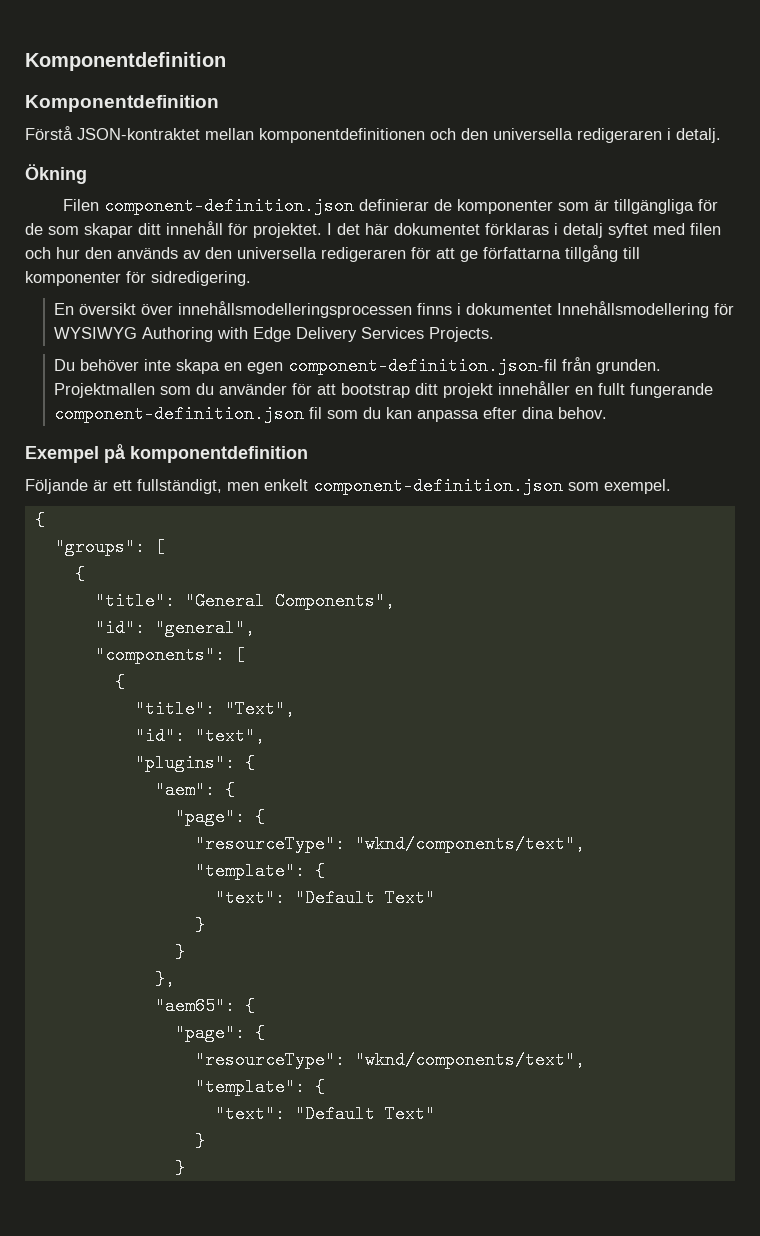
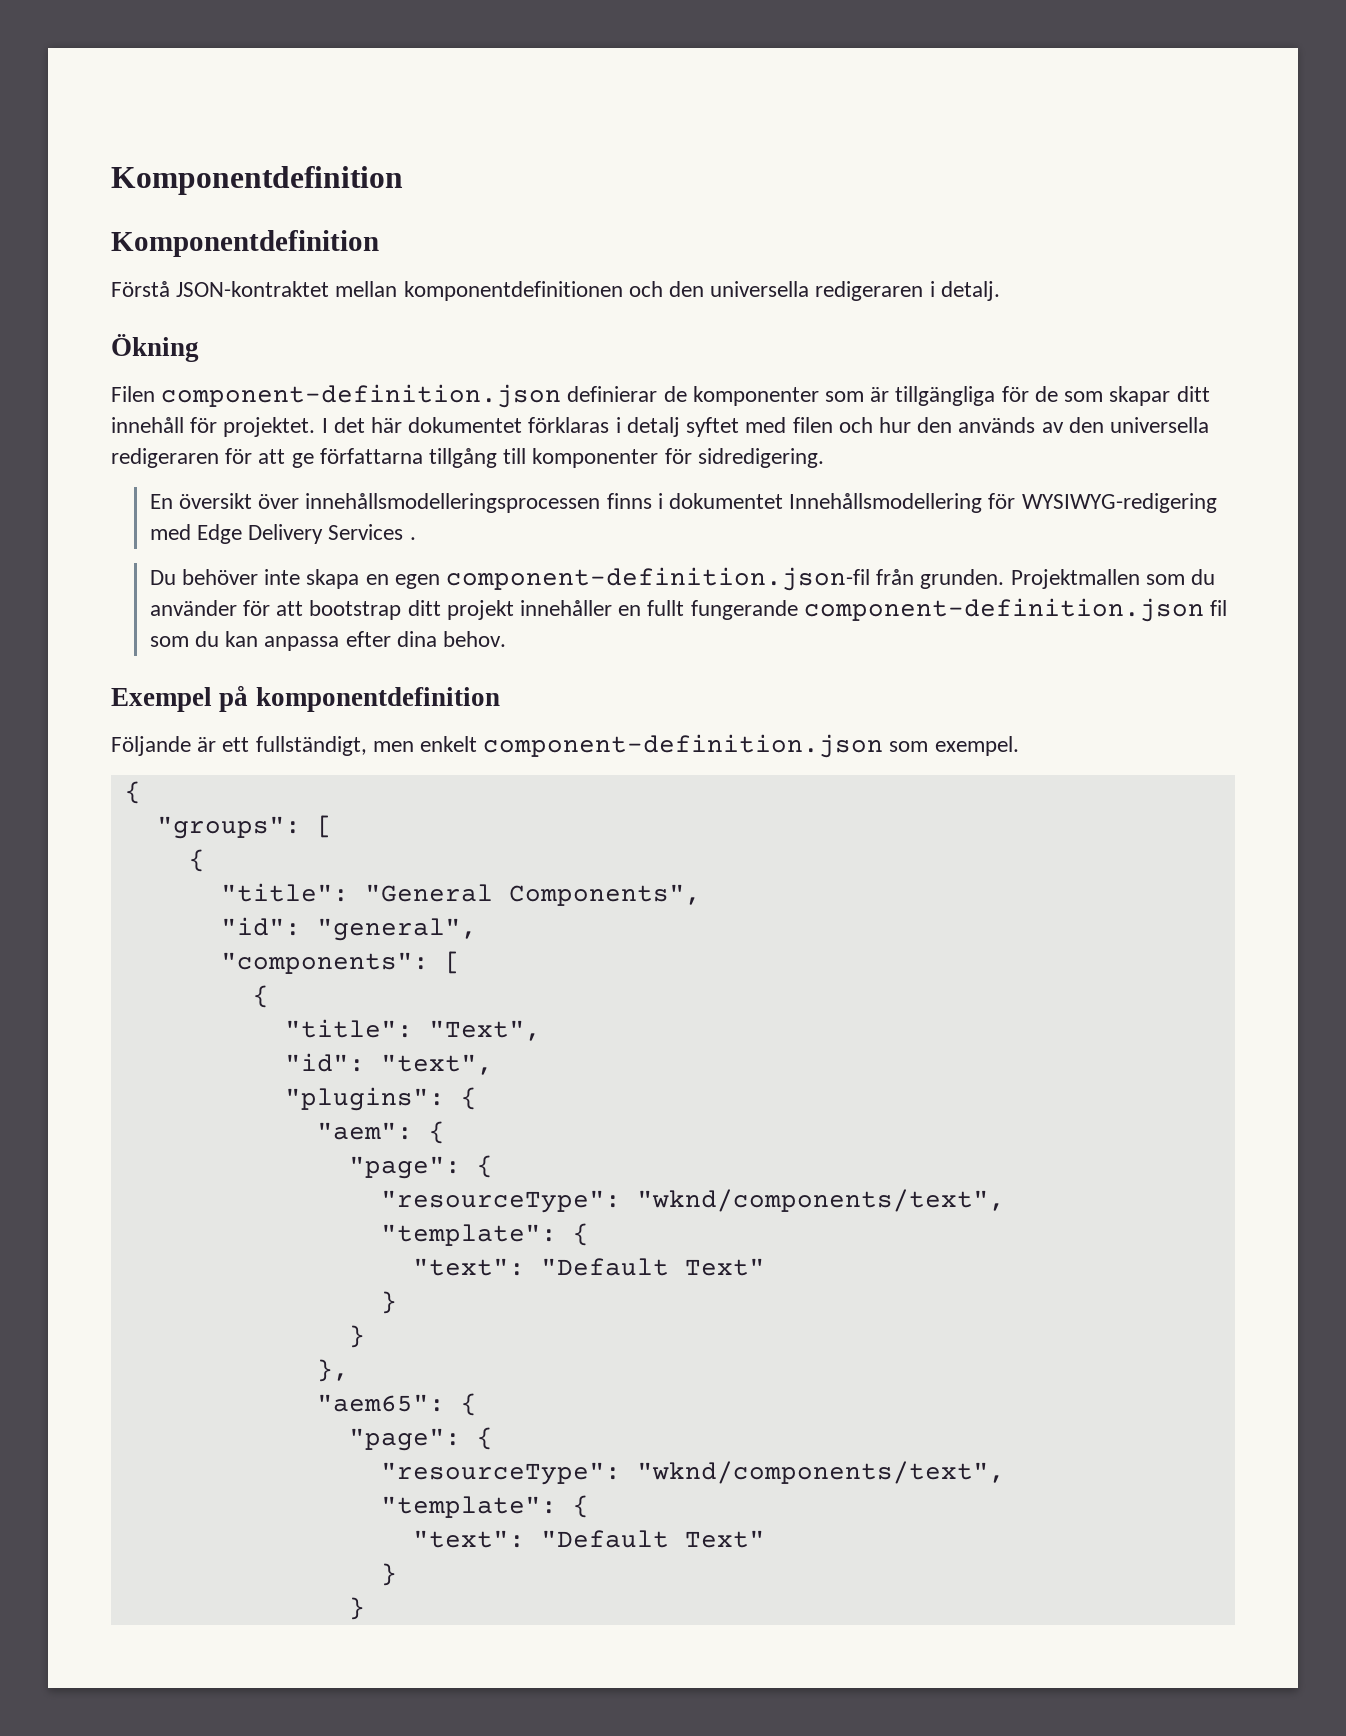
- En översikt över innehållsmodelleringsprocessen finns i dokumentet Innehållsmodellering för WYSIWYG Authoring with Edge Delivery Services Projects.
+ En översikt över innehållsmodelleringsprocessen finns i dokumentet Innehållsmodellering för WYSIWYG-redigering med Edge Delivery Services .

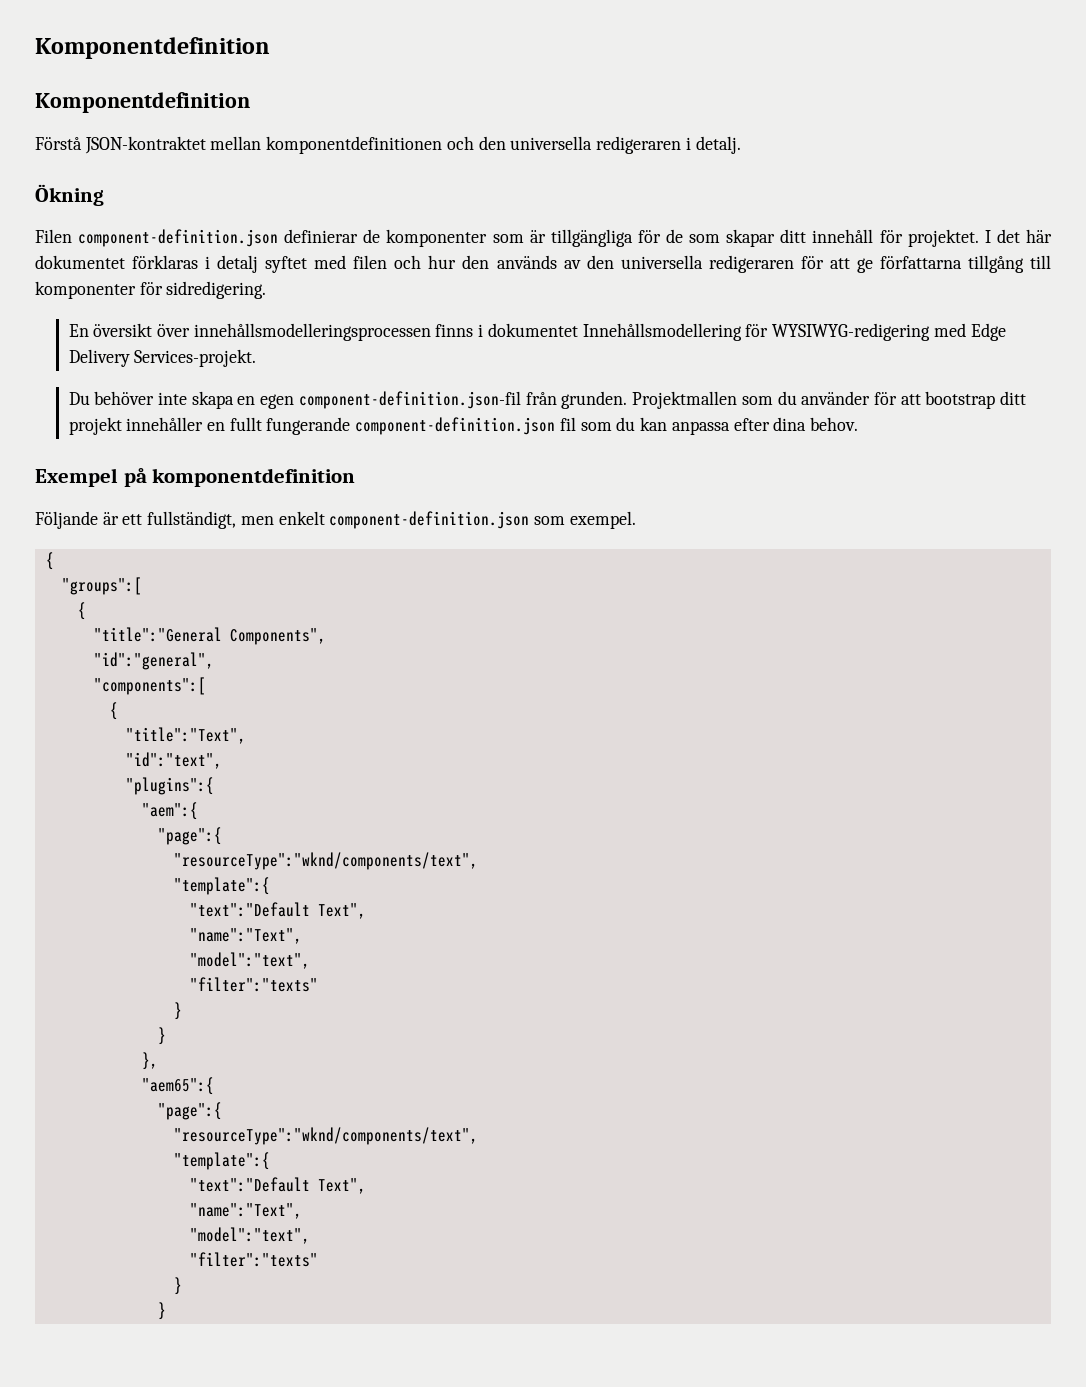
- En översikt över innehållsmodelleringsprocessen finns i dokumentet Innehållsmodellering för WYSIWYG-redigering med Edge Delivery Services .
+ En översikt över innehållsmodelleringsprocessen finns i dokumentet Innehållsmodellering för WYSIWYG-redigering med Edge Delivery Services-projekt.
- "groups": [
+ "groups":[
  {
- "title": "General Components",
+ "title":"General Components",
- "id": "general",
- "components": [
+ "id":"general",
+ "components":[
  {
- "title": "Text",
- "id": "text",
- "plugins": {
- "aem": {
- "page": {
- "resourceType": "wknd/components/text",
- "template": {
- "text": "Default Text"
+ "title":"Text",
+ "id":"text",
+ "plugins":{
+ "aem":{
+ "page":{
+ "resourceType":"wknd/components/text",
+ "template":{
+ "text":"Default Text",
+ "name":"Text",
+ "model":"text",
+ "filter":"texts"
  }
  }
  },
- "aem65": {
- "page": {
- "resourceType": "wknd/components/text",
- "template": {
- "text": "Default Text"
+ "aem65":{
+ "page":{
+ "resourceType":"wknd/components/text",
+ "template":{
+ "text":"Default Text",
+ "name":"Text",
+ "model":"text",
+ "filter":"texts"

